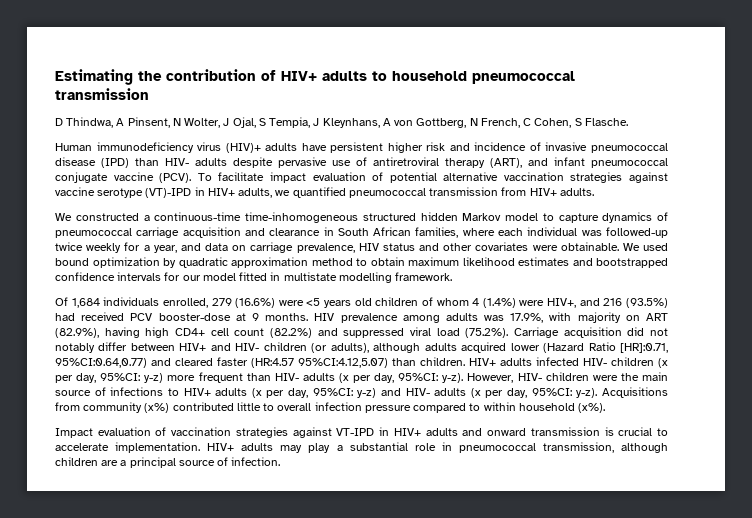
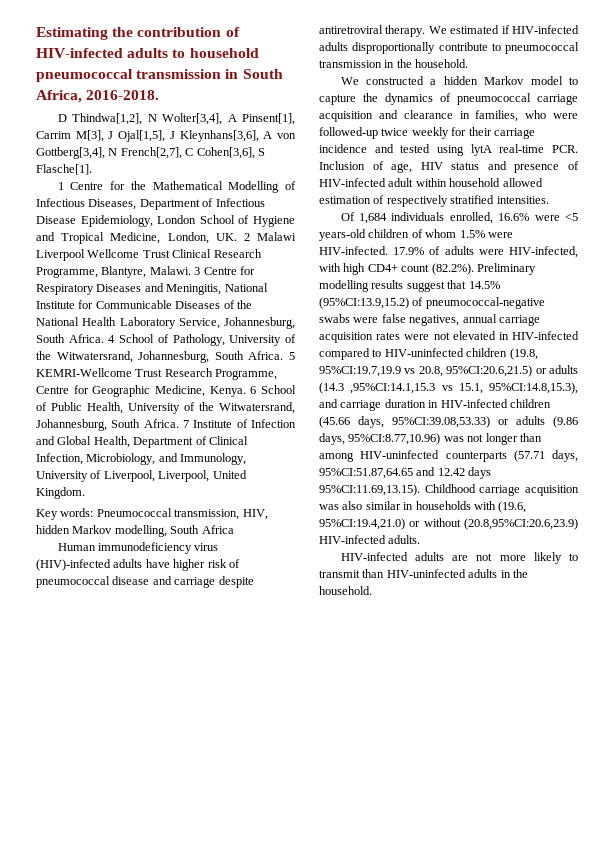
- Estimating the contribution of HIV+ adults to household pneumococcal transmission
- D Thindwa, A Pinsent, N Wolter, J Ojal, S Tempia, J Kleynhans, A von Gottberg, N French, C Cohen, S Flasche.
+ Estimating the contribution of HIV-infected adults to household pneumococcal transmission in South Africa, 2016-2018.
+ D Thindwa[1,2], N Wolter[3,4], A Pinsent[1], Carrim M[3], J Ojal[1,5], J Kleynhans[3,6], A von Gottberg[3,4], N French[2,7], C Cohen[3,6], S Flasche[1].
+ 1 Centre for the Mathematical Modelling of Infectious Diseases, Department of Infectious Disease Epidemiology, London School of Hygiene and Tropical Medicine, London, UK. 2 Malawi Liverpool Wellcome Trust Clinical Research Programme, Blantyre, Malawi. 3 Centre for Respiratory Diseases and Meningitis, National Institute for Communicable Diseases of the National Health Laboratory Service, Johannesburg, South Africa. 4 School of Pathology, University of the Witwatersrand, Johannesburg, South Africa. 5 KEMRI-Wellcome Trust Research Programme, Centre for Geographic Medicine, Kenya. 6 School of Public Health, University of the Witwatersrand, Johannesburg, South Africa. 7 Institute of Infection and Global Health, Department of Clinical Infection, Microbiology, and Immunology, University of Liverpool, Liverpool, United Kingdom.
+ Key words: Pneumococcal transmission, HIV, hidden Markov modelling, South Africa
- Human immunodeficiency virus (HIV)+ adults have persistent higher risk and incidence of invasive pneumococcal disease (IPD) than HIV- adults despite pervasive use of antiretroviral therapy (ART), and infant pneumococcal conjugate vaccine (PCV). To facilitate impact evaluation of potential alternative vaccination strategies against vaccine serotype (VT)-IPD in HIV+ adults, we quantified pneumococcal transmission from HIV+ adults.
+ Human immunodeficiency virus (HIV)-infected adults have higher risk of pneumococcal disease and carriage despite antiretroviral therapy. We estimated if HIV-infected adults disproportionally contribute to pneumococcal transmission in the household.
- We constructed a continuous-time time-inhomogeneous structured hidden Markov model to capture dynamics of pneumococcal carriage acquisition and clearance in South African families, where each individual was followed-up twice weekly for a year, and data on carriage prevalence, HIV status and other covariates were obtainable. We used bound optimization by quadratic approximation method to obtain maximum likelihood estimates and bootstrapped confidence intervals for our model fitted in multistate modelling framework.
- Of 1,684 individuals enrolled, 279 (16.6%) were <5 years old children of whom 4 (1.4%) were HIV+, and 216 (93.5%) had received PCV booster-dose at 9 months. HIV prevalence among adults was 17.9%, with majority on ART (82.9%), having high CD4+ cell count (82.2%) and suppressed viral load (75.2%). Carriage acquisition did not notably differ between HIV+ and HIV- children (or adults), although adults acquired lower (Hazard Ratio [HR]:0.71, 95%CI:0.64,0.77) and cleared faster (HR:4.57 95%CI:4.12,5.07) than children. HIV+ adults infected HIV- children (x per day, 95%CI: y-z) more frequent than HIV- adults (x per day, 95%CI: y-z). However, HIV- children were the main source of infections to HIV+ adults (x per day, 95%CI: y-z) and HIV- adults (x per day, 95%CI: y-z). Acquisitions from community (x%) contributed little to overall infection pressure compared to within household (x%).
- Impact evaluation of vaccination strategies against VT-IPD in HIV+ adults and onward transmission is crucial to accelerate implementation. HIV+ adults may play a substantial role in pneumococcal transmission, although children are a principal source of infection.
+ We constructed a hidden Markov model to capture the dynamics of pneumococcal carriage acquisition and clearance in families, who were followed-up twice weekly for their carriage incidence and tested using lytA real-time PCR. Inclusion of age, HIV status and presence of HIV-infected adult within household allowed estimation of respectively stratified intensities.
+ Of 1,684 individuals enrolled, 16.6% were <5 years-old children of whom 1.5% were HIV-infected. 17.9% of adults were HIV-infected, with high CD4+ count (82.2%). Preliminary modelling results suggest that 14.5% (95%CI:13.9,15.2) of pneumococcal-negative swabs were false negatives, annual carriage acquisition rates were not elevated in HIV-infected compared to HIV-uninfected children (19.8, 95%CI:19.7,19.9 vs 20.8, 95%CI:20.6,21.5) or adults (14.3 ,95%CI:14.1,15.3 vs 15.1, 95%CI:14.8,15.3), and carriage duration in HIV-infected children (45.66 days, 95%CI:39.08,53.33) or adults (9.86 days, 95%CI:8.77,10.96) was not longer than among HIV-uninfected counterparts (57.71 days, 95%CI:51.87,64.65 and 12.42 days 95%CI:11.69,13.15). Childhood carriage acquisition was also similar in households with (19.6, 95%CI:19.4,21.0) or without (20.8,95%CI:20.6,23.9) HIV-infected adults.
+ HIV-infected adults are not more likely to transmit than HIV-uninfected adults in the household.

